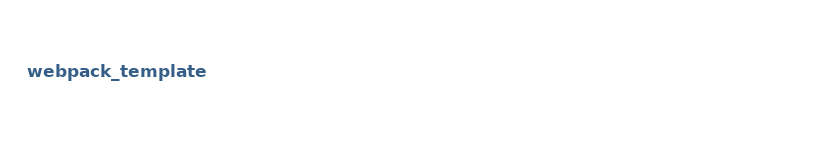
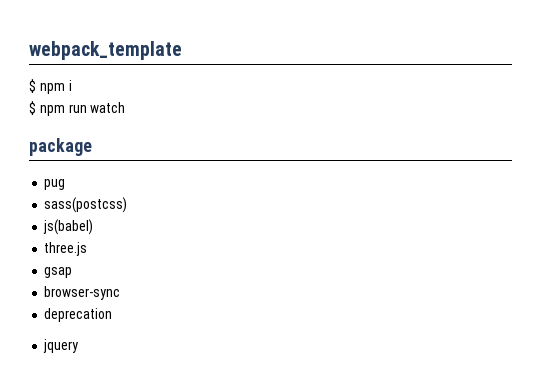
+ $ npm i
+ $ npm run watch
+ package
+ pug
+ sass(postcss)
+ js(babel)
+ three.js
+ gsap
+ browser-sync
+ deprecation
+ jquery

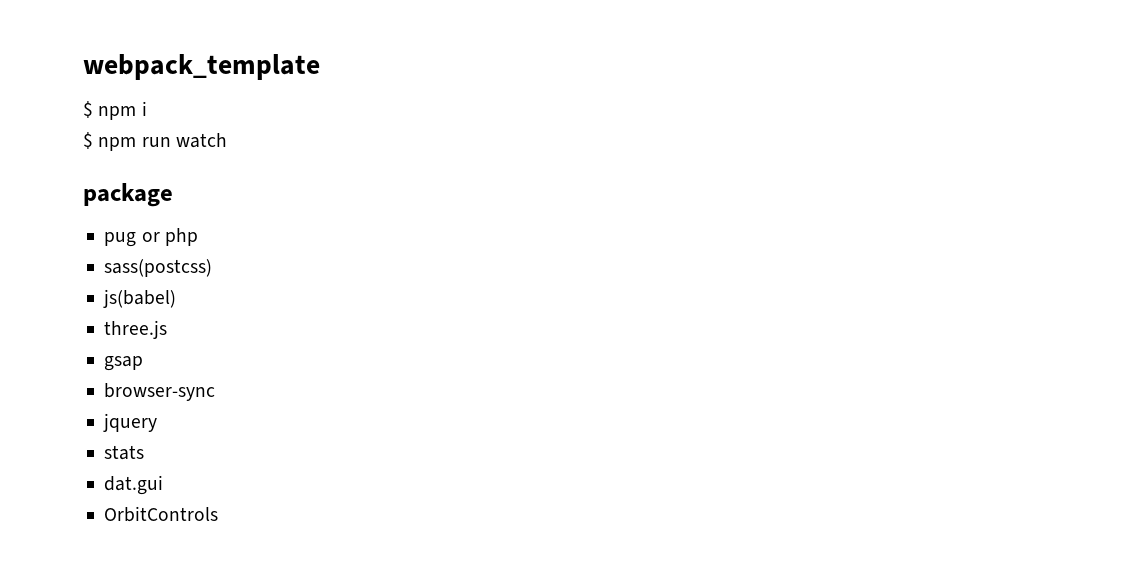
- pug
+ pug or php
- deprecation
  jquery
+ stats
+ dat.gui
+ OrbitControls

